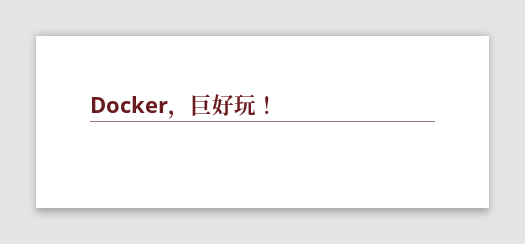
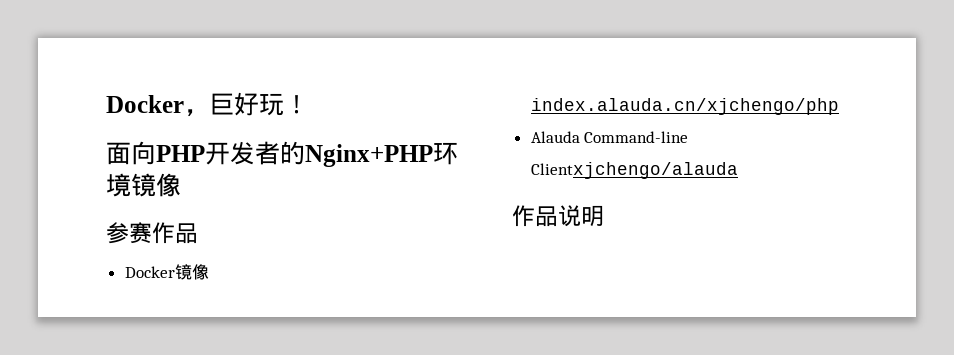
+ 面向PHP开发者的Nginx+PHP环境镜像
+ 参赛作品
+ Docker镜像index.alauda.cn/xjchengo/php
+ Alauda Command-line Clientxjchengo/alauda
+ 作品说明

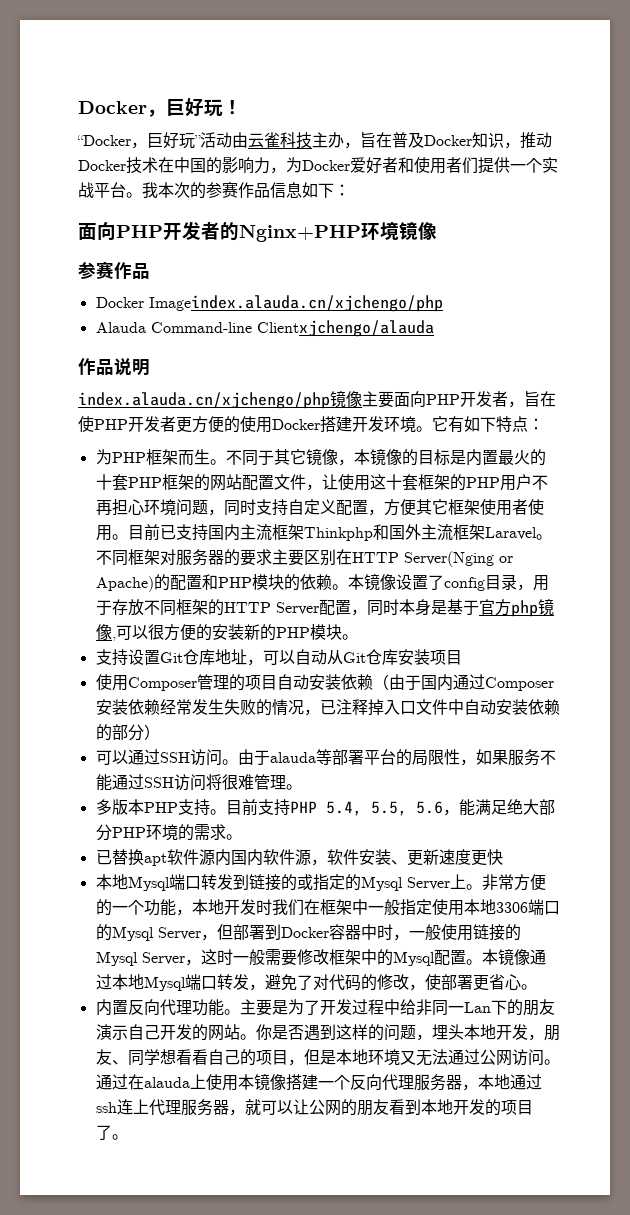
+ “Docker，巨好玩”活动由云雀科技主办，旨在普及Docker知识，推动Docker技术在中国的影响力，为Docker爱好者和使用者们提供一个实战平台。我本次的参赛作品信息如下：
- Docker镜像index.alauda.cn/xjchengo/php
+ Docker Imageindex.alauda.cn/xjchengo/php
+ index.alauda.cn/xjchengo/php镜像主要面向PHP开发者，旨在使PHP开发者更方便的使用Docker搭建开发环境。它有如下特点：
+ 为PHP框架而生。不同于其它镜像，本镜像的目标是内置最火的十套PHP框架的网站配置文件，让使用这十套框架的PHP用户不再担心环境问题，同时支持自定义配置，方便其它框架使用者使用。目前已支持国内主流框架Thinkphp和国外主流框架Laravel。不同框架对服务器的要求主要区别在HTTP Server(Nging or Apache)的配置和PHP模块的依赖。本镜像设置了config目录，用于存放不同框架的HTTP Server配置，同时本身是基于官方php镜像,可以很方便的安装新的PHP模块。
+ 支持设置Git仓库地址，可以自动从Git仓库安装项目
+ 使用Composer管理的项目自动安装依赖（由于国内通过Composer安装依赖经常发生失败的情况，已注释掉入口文件中自动安装依赖的部分）
+ 可以通过SSH访问。由于alauda等部署平台的局限性，如果服务不能通过SSH访问将很难管理。
+ 多版本PHP支持。目前支持PHP 5.4, 5.5, 5.6，能满足绝大部分PHP环境的需求。
+ 已替换apt软件源内国内软件源，软件安装、更新速度更快
+ 本地Mysql端口转发到链接的或指定的Mysql Server上。非常方便的一个功能，本地开发时我们在框架中一般指定使用本地3306端口的Mysql Server，但部署到Docker容器中时，一般使用链接的Mysql Server，这时一般需要修改框架中的Mysql配置。本镜像通过本地Mysql端口转发，避免了对代码的修改，使部署更省心。
+ 内置反向代理功能。主要是为了开发过程中给非同一Lan下的朋友演示自己开发的网站。你是否遇到这样的问题，埋头本地开发，朋友、同学想看看自己的项目，但是本地环境又无法通过公网访问。通过在alauda上使用本镜像搭建一个反向代理服务器，本地通过ssh连上代理服务器，就可以让公网的朋友看到本地开发的项目了。

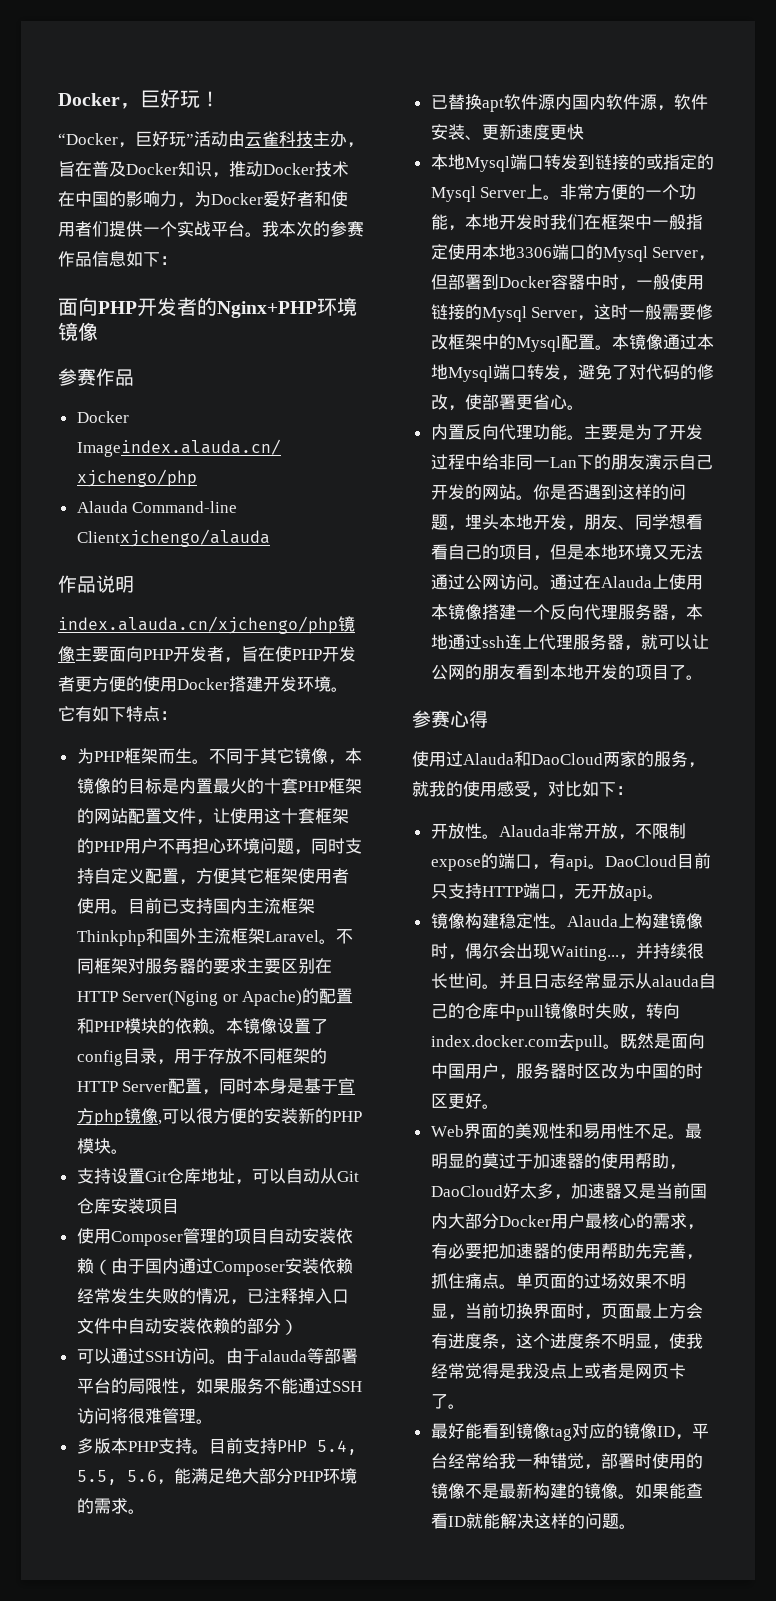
- 通过在alauda上使用本镜像搭建一个反向代理服务器，本地通过ssh连上代理服务器，就可以让公网的朋友看到本地开发的项目了。
+ 通过在Alauda上使用本镜像搭建一个反向代理服务器，本地通过ssh连上代理服务器，就可以让公网的朋友看到本地开发的项目了。
+ 参赛心得
+ 使用过Alauda和DaoCloud两家的服务，就我的使用感受，对比如下：
+ 开放性。Alauda非常开放，不限制expose的端口，有api。DaoCloud目前只支持HTTP端口，无开放api。
+ 镜像构建稳定性。Alauda上构建镜像时，偶尔会出现Waiting...，并持续很长世间。并且日志经常显示从alauda自己的仓库中pull镜像时失败，转向index.docker.com去pull。既然是面向中国用户，服务器时区改为中国的时区更好。
+ Web界面的美观性和易用性不足。最明显的莫过于加速器的使用帮助，DaoCloud好太多，加速器又是当前国内大部分Docker用户最核心的需求，有必要把加速器的使用帮助先完善，抓住痛点。单页面的过场效果不明显，当前切换界面时，页面最上方会有进度条，这个进度条不明显，使我经常觉得是我没点上或者是网页卡了。
+ 最好能看到镜像tag对应的镜像ID，平台经常给我一种错觉，部署时使用的镜像不是最新构建的镜像。如果能查看ID就能解决这样的问题。

